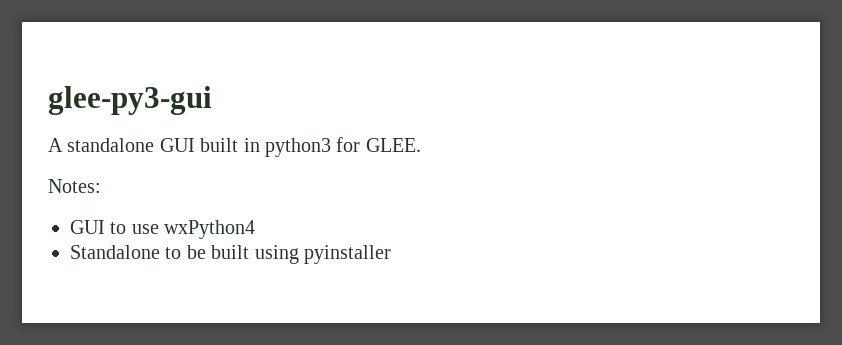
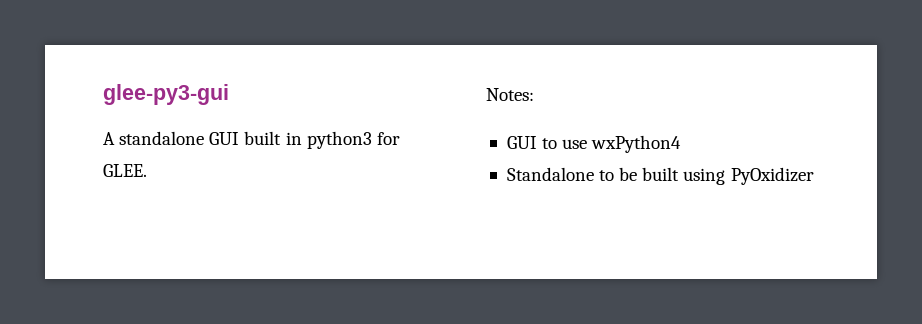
- Standalone to be built using pyinstaller
+ Standalone to be built using PyOxidizer

